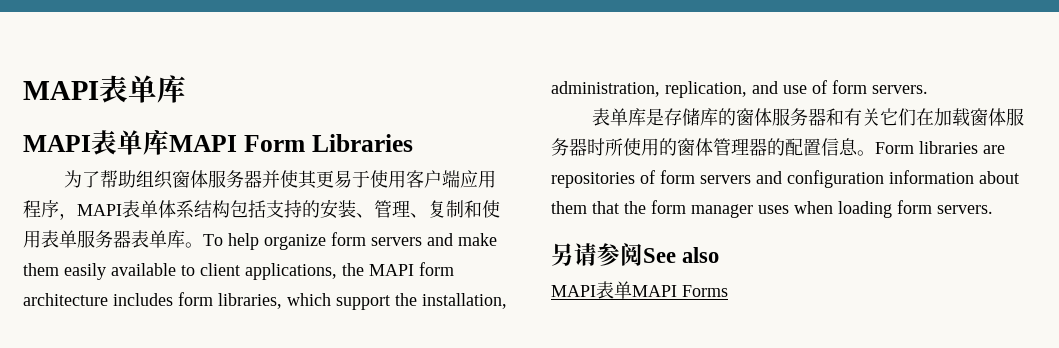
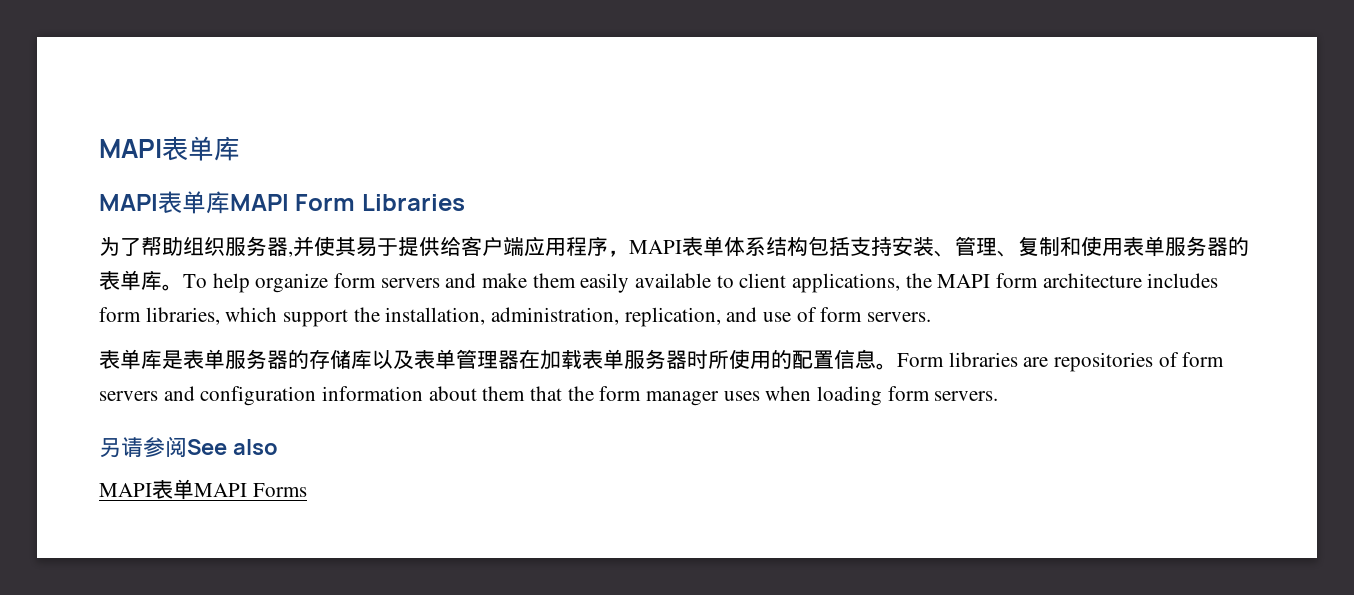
- 为了帮助组织窗体服务器并使其更易于使用客户端应用程序，MAPI表单体系结构包括支持的安装、管理、复制和使用表单服务器表单库。
+ 为了帮助组织服务器,并使其易于提供给客户端应用程序，MAPI表单体系结构包括支持安装、管理、复制和使用表单服务器的表单库。
- 表单库是存储库的窗体服务器和有关它们在加载窗体服务器时所使用的窗体管理器的配置信息。
+ 表单库是表单服务器的存储库以及表单管理器在加载表单服务器时所使用的配置信息。

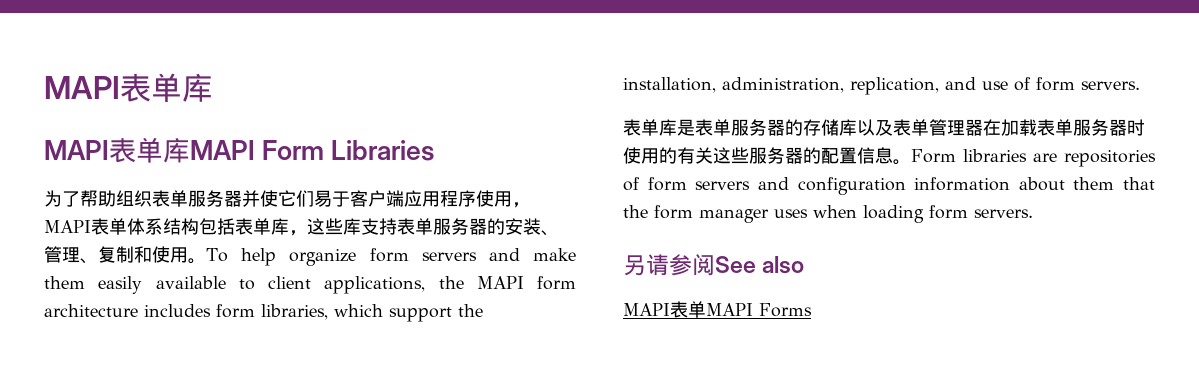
- 为了帮助组织服务器,并使其易于提供给客户端应用程序，MAPI表单体系结构包括支持安装、管理、复制和使用表单服务器的表单库。
+ 为了帮助组织表单服务器并使它们易于客户端应用程序使用，MAPI表单体系结构包括表单库，这些库支持表单服务器的安装、管理、复制和使用。
- 表单库是表单服务器的存储库以及表单管理器在加载表单服务器时所使用的配置信息。
+ 表单库是表单服务器的存储库以及表单管理器在加载表单服务器时使用的有关这些服务器的配置信息。

